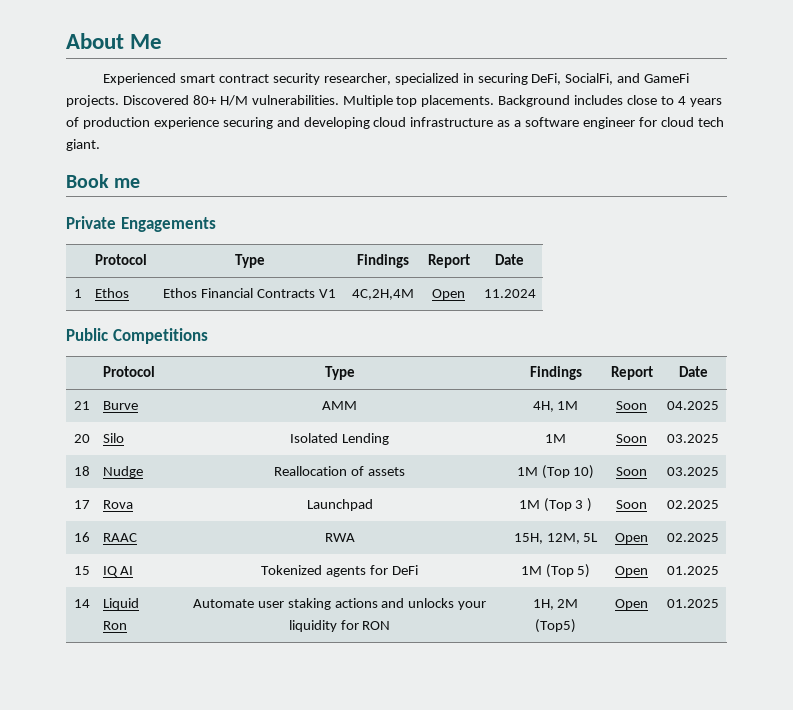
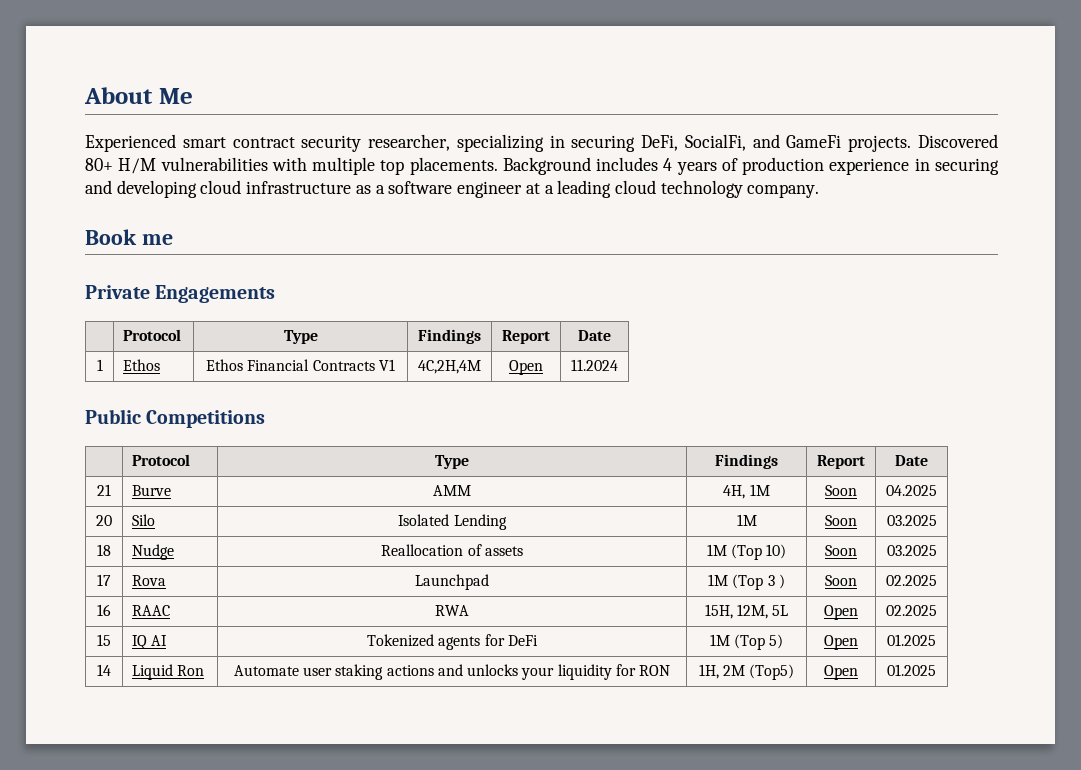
- Experienced smart contract security researcher, specialized in securing DeFi, SocialFi, and GameFi projects.
+ Experienced smart contract security researcher, specializing in securing DeFi, SocialFi, and GameFi projects.
- Discovered 80+ H/M vulnerabilities. Multiple top placements.
+ Discovered 80+ H/M vulnerabilities with multiple top placements.
- Background includes close to 4 years of production experience securing and developing cloud infrastructure as a software engineer for cloud tech giant.
+ Background includes 4 years of production experience in securing and developing cloud infrastructure as a software engineer at a leading cloud technology company.

